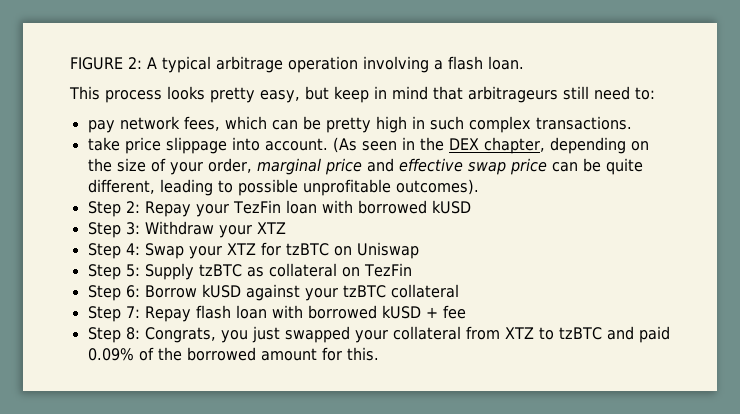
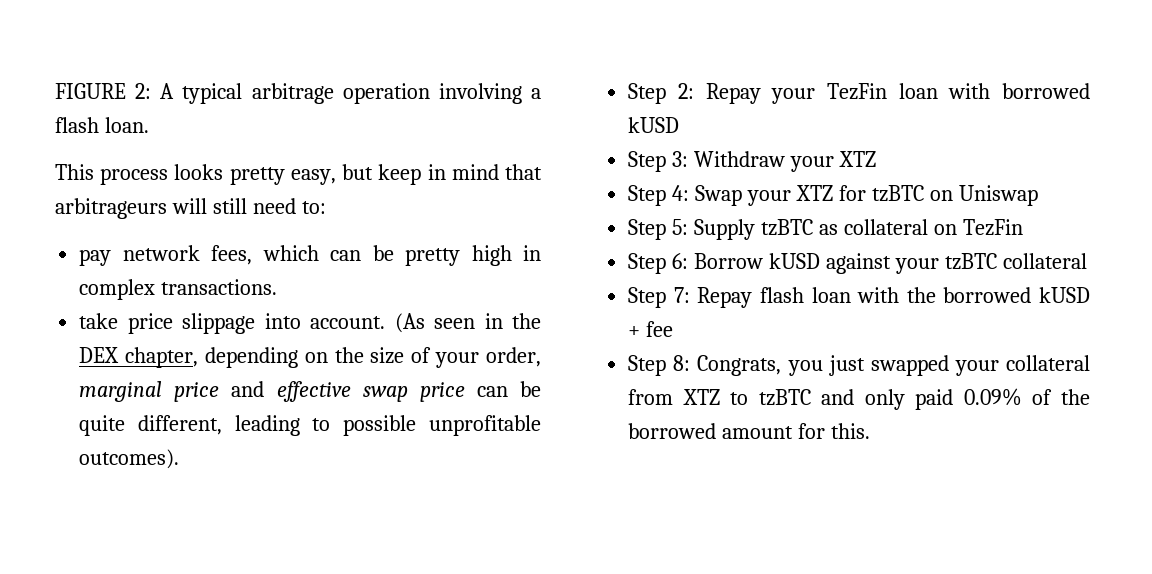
- This process looks pretty easy, but keep in mind that arbitrageurs still need to:
+ This process looks pretty easy, but keep in mind that arbitrageurs will still need to:
- pay network fees, which can be pretty high in such complex transactions.
+ pay network fees, which can be pretty high in complex transactions.
- Step 7: Repay flash loan with borrowed kUSD + fee
+ Step 7: Repay flash loan with the borrowed kUSD + fee
- Step 8: Congrats, you just swapped your collateral from XTZ to tzBTC and paid 0.09% of the borrowed amount for this.
+ Step 8: Congrats, you just swapped your collateral from XTZ to tzBTC and only paid 0.09% of the borrowed amount for this.

